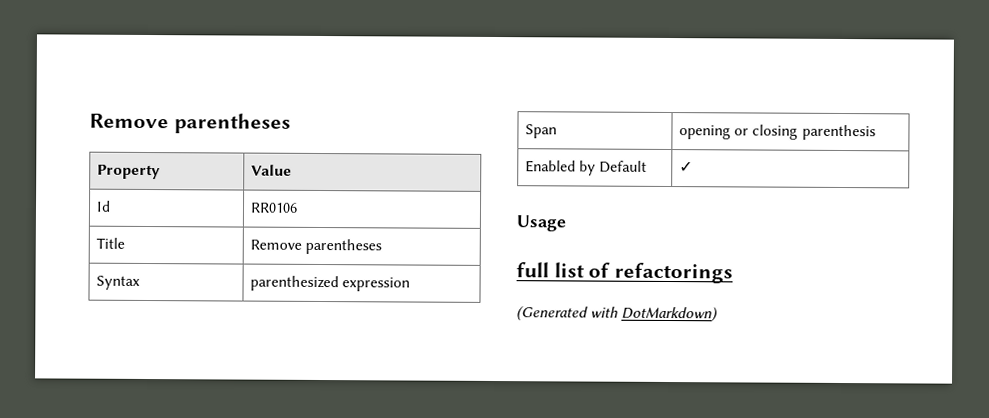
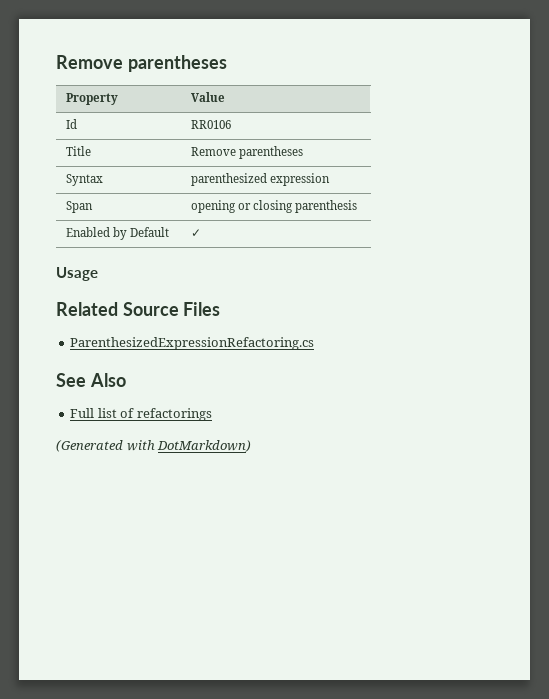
- full list of refactorings
+ Related Source Files
+ ParenthesizedExpressionRefactoring.cs
+ See Also
+ Full list of refactorings

